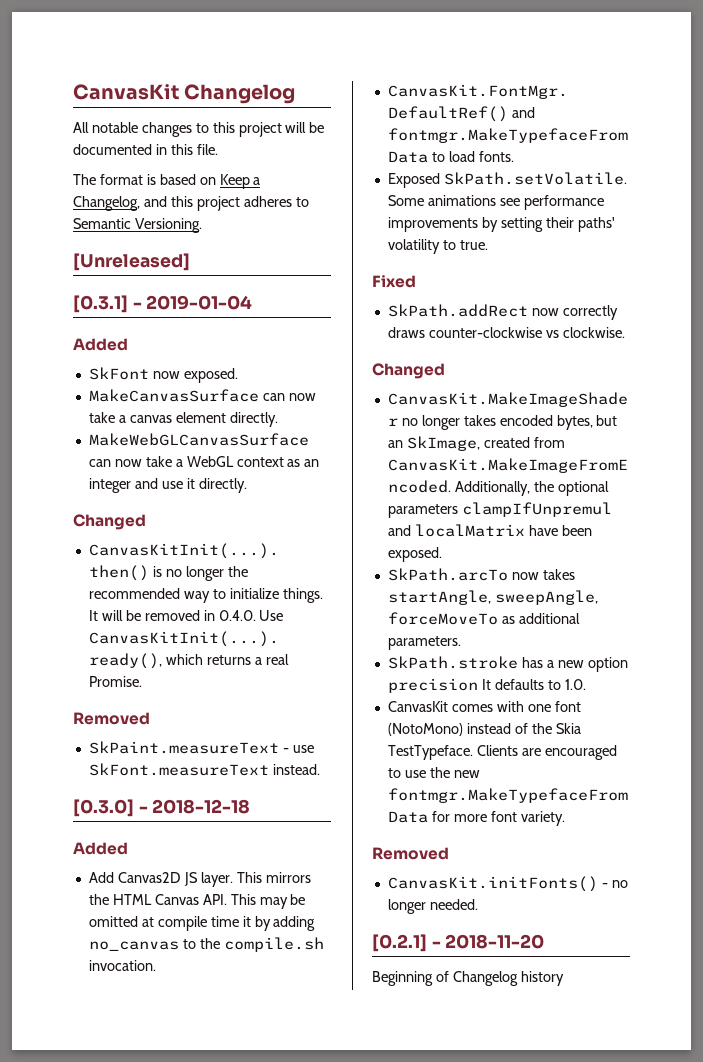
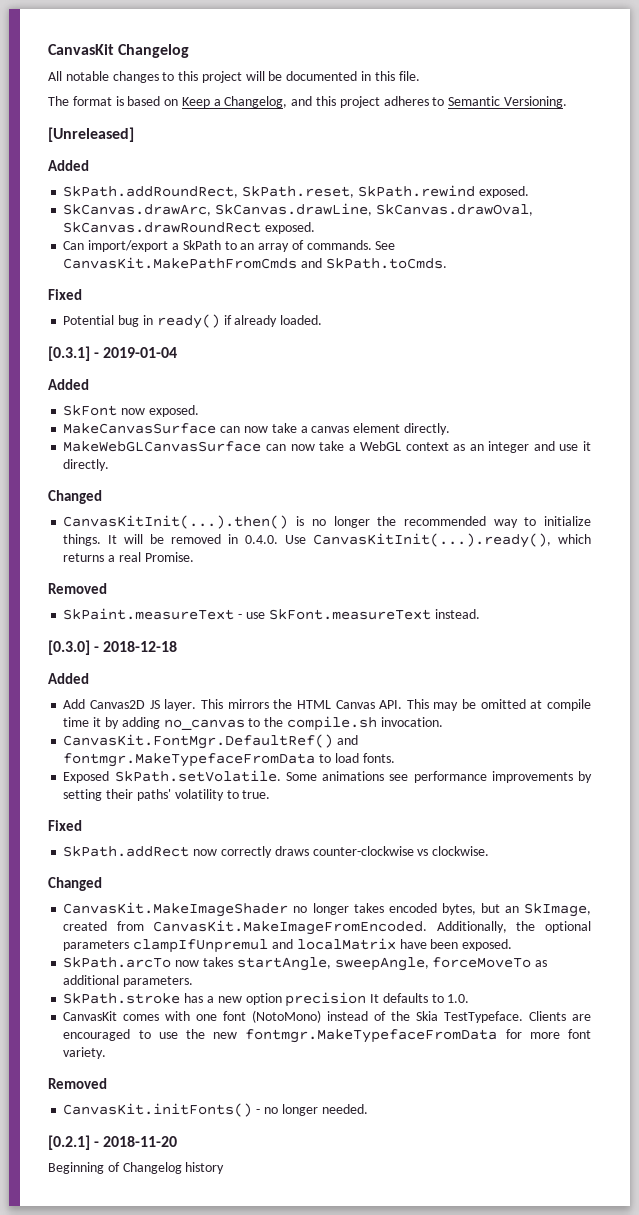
  [Unreleased]
+ Added
+ SkPath.addRoundRect, SkPath.reset, SkPath.rewind exposed.
+ SkCanvas.drawArc, SkCanvas.drawLine, SkCanvas.drawOval, SkCanvas.drawRoundRect exposed.
+ Can import/export a SkPath to an array of commands. See CanvasKit.MakePathFromCmds and SkPath.toCmds.
+ Fixed
+ Potential bug in ready() if already loaded.

